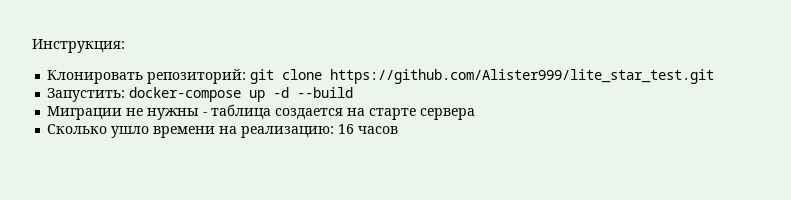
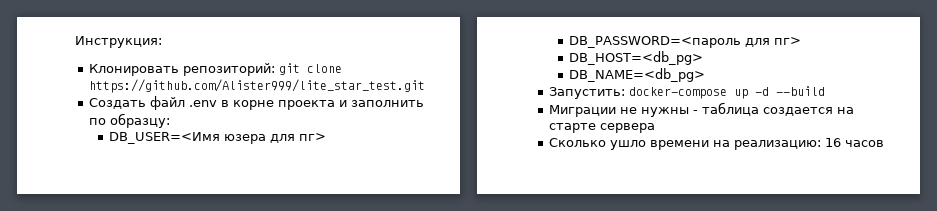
+ Создать файл .env в корне проекта и заполнить по образцу:
+ DB_USER=<Имя юзера для пг>
+ DB_PASSWORD=<пароль для пг>
+ DB_HOST=<db_pg>
+ DB_NAME=<db_pg>

